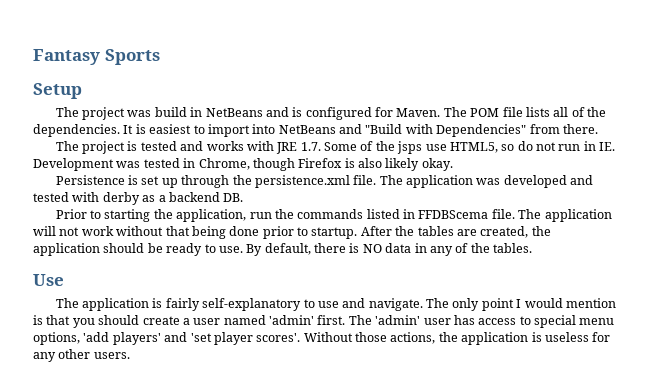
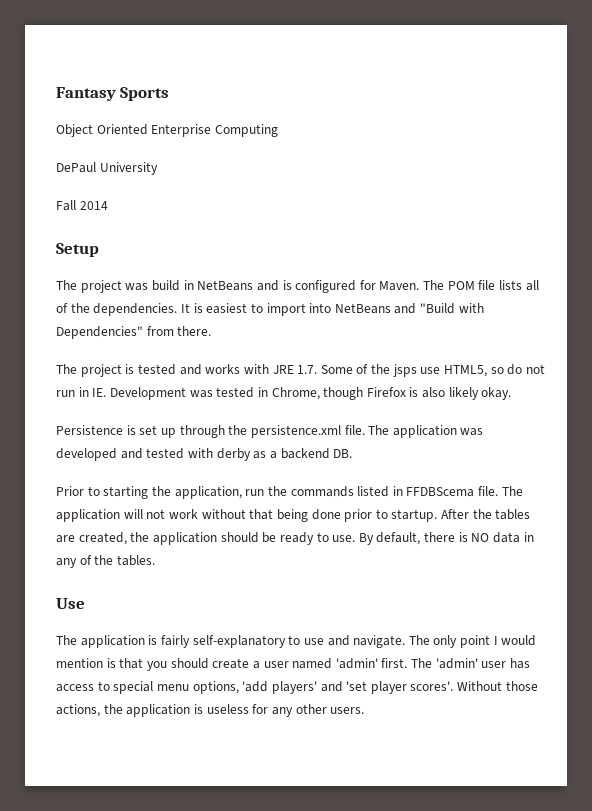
+ Object Oriented Enterprise Computing
+ DePaul University
+ Fall 2014

